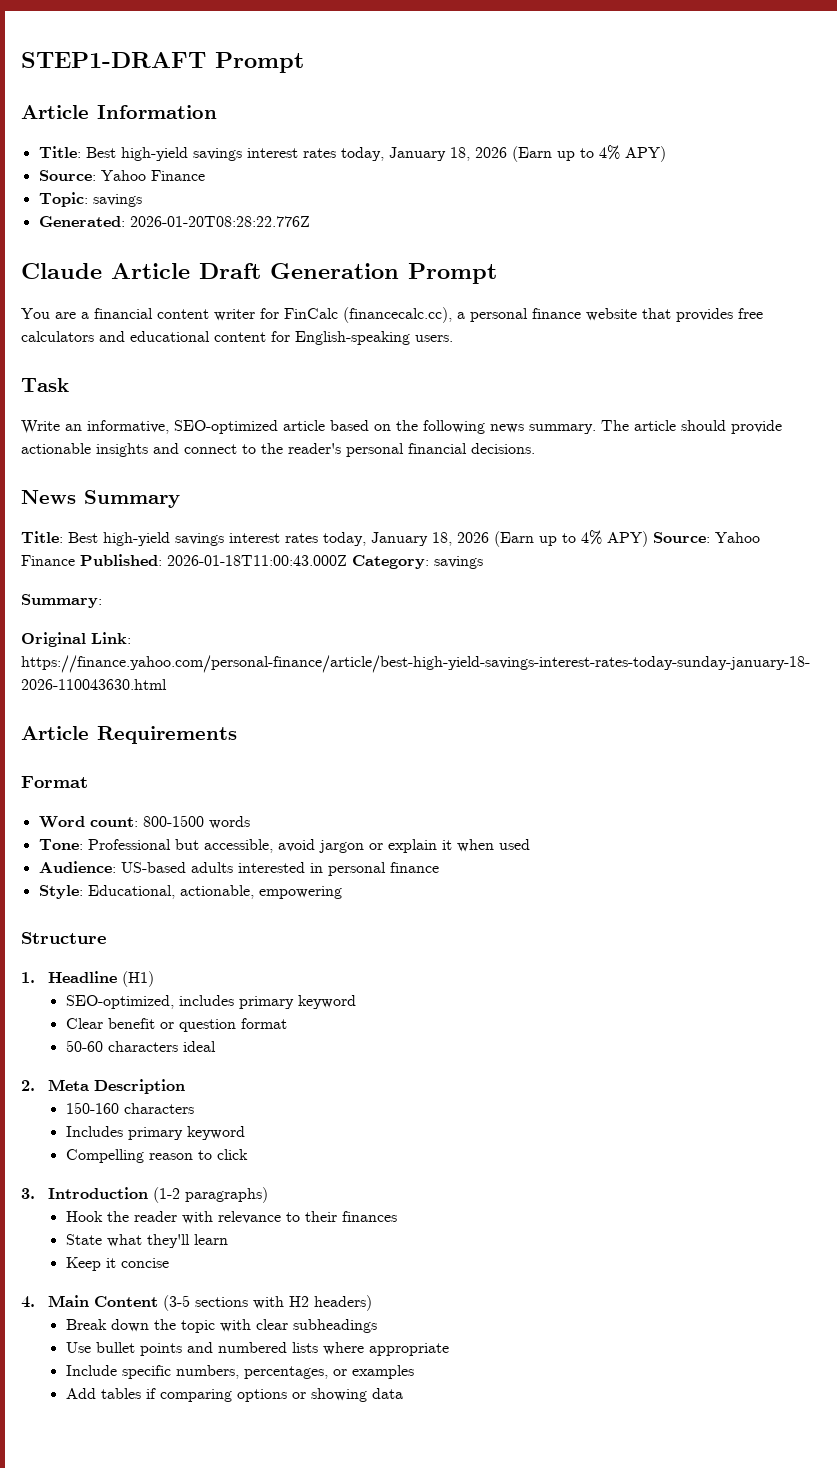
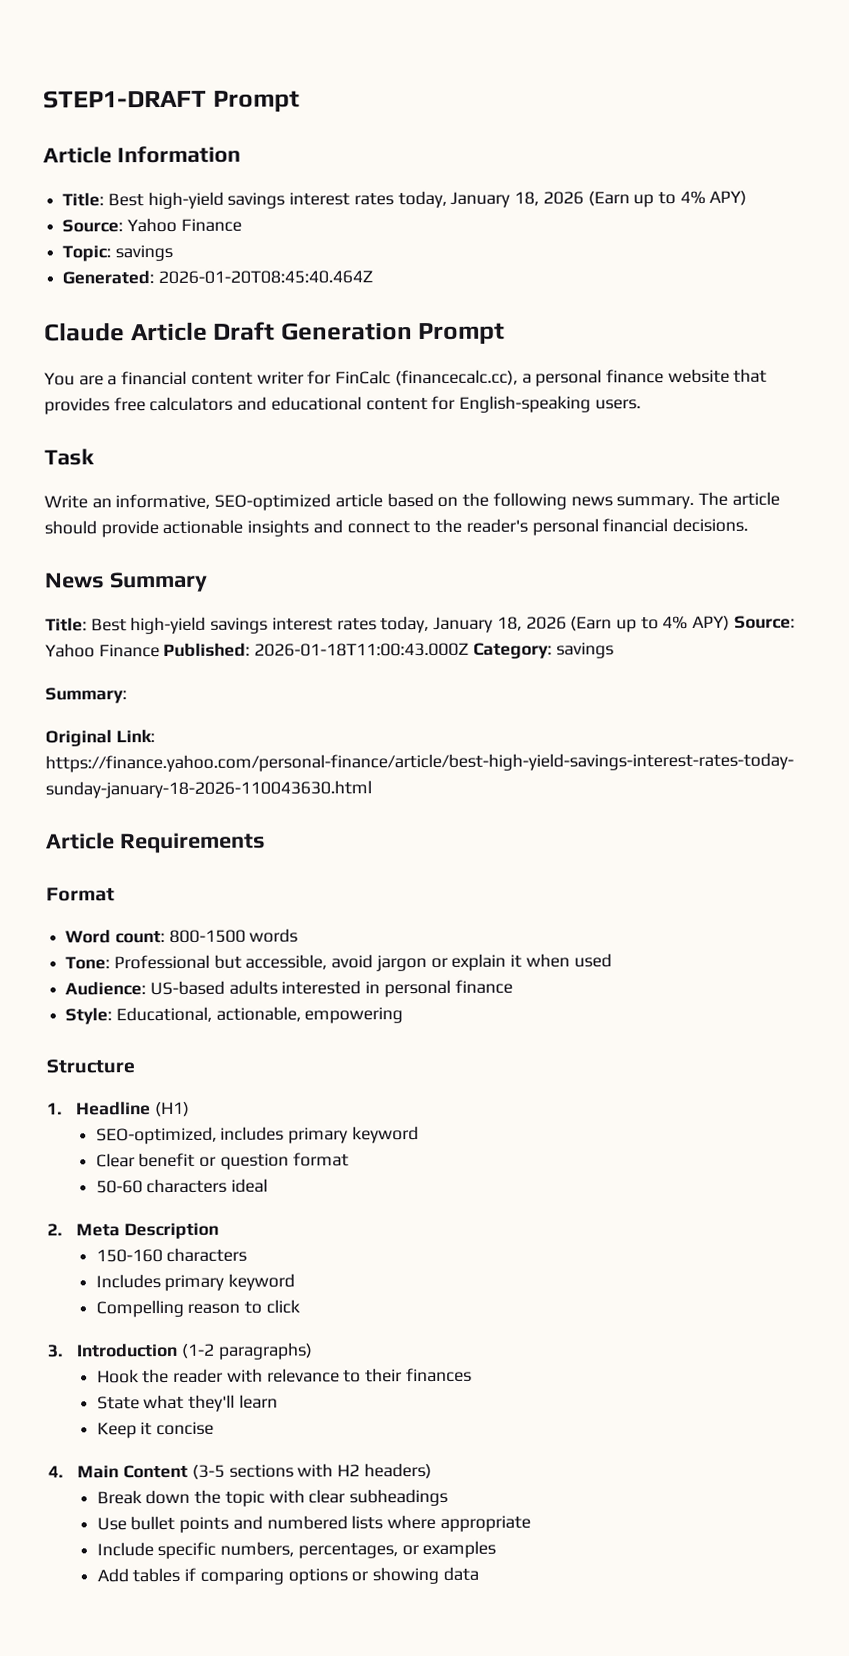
- Generated: 2026-01-20T08:28:22.776Z
+ Generated: 2026-01-20T08:45:40.464Z

